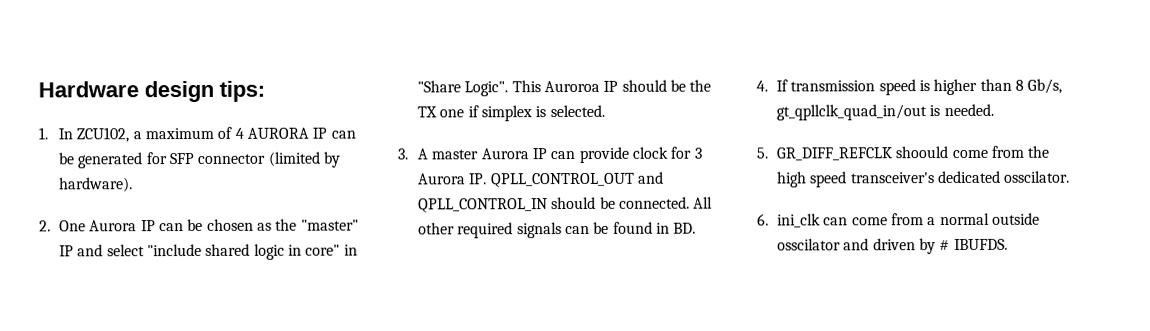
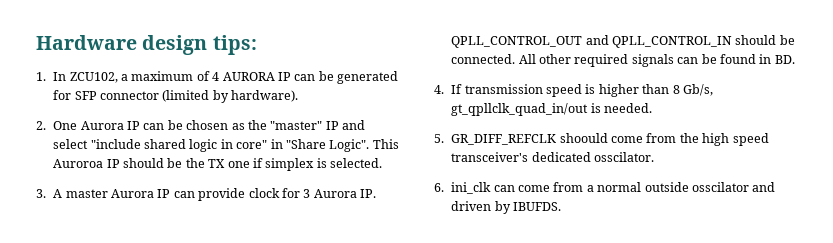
- 6. ini_clk can come from a normal outside osscilator and driven by # IBUFDS.
+ 6. ini_clk can come from a normal outside osscilator and driven by IBUFDS.

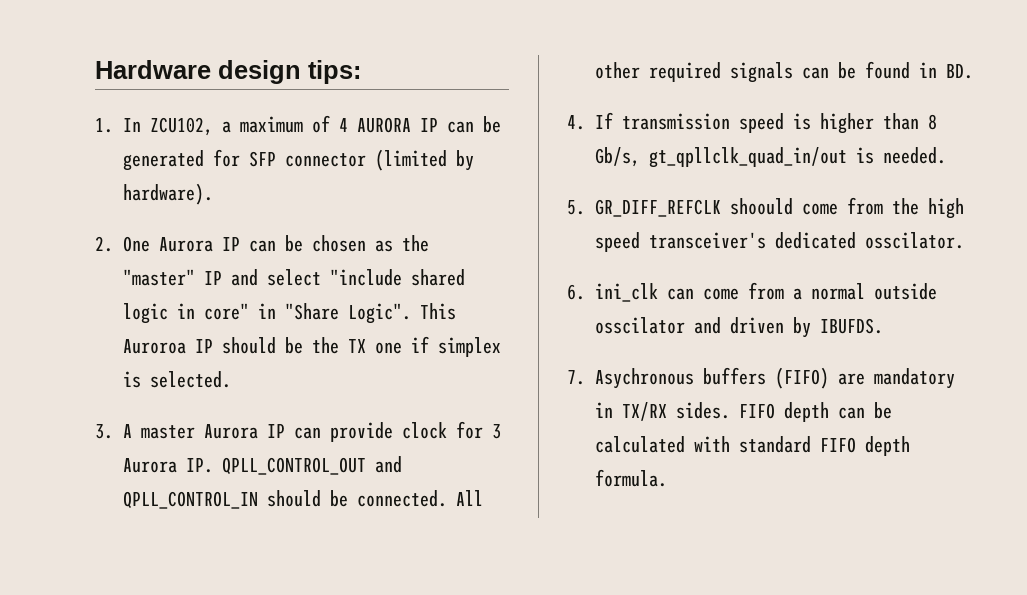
+ 7. Asychronous buffers (FIFO) are mandatory in TX/RX sides. FIFO depth can be calculated with standard FIFO depth formula.

